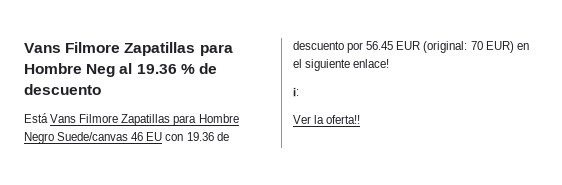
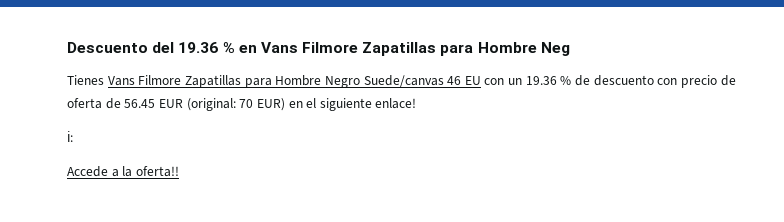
- Vans Filmore Zapatillas para Hombre Neg al 19.36 % de descuento
- Está Vans Filmore Zapatillas para Hombre Negro Suede/canvas 46 EU con 19.36 de descuento por 56.45 EUR (original: 70 EUR) en el siguiente enlace!
+ Descuento del 19.36 % en Vans Filmore Zapatillas para Hombre Neg
+ Tienes Vans Filmore Zapatillas para Hombre Negro Suede/canvas 46 EU con un 19.36 % de descuento con precio de oferta de 56.45 EUR (original: 70 EUR) en el siguiente enlace!
- Ver la oferta!!
+ Accede a la oferta!!

